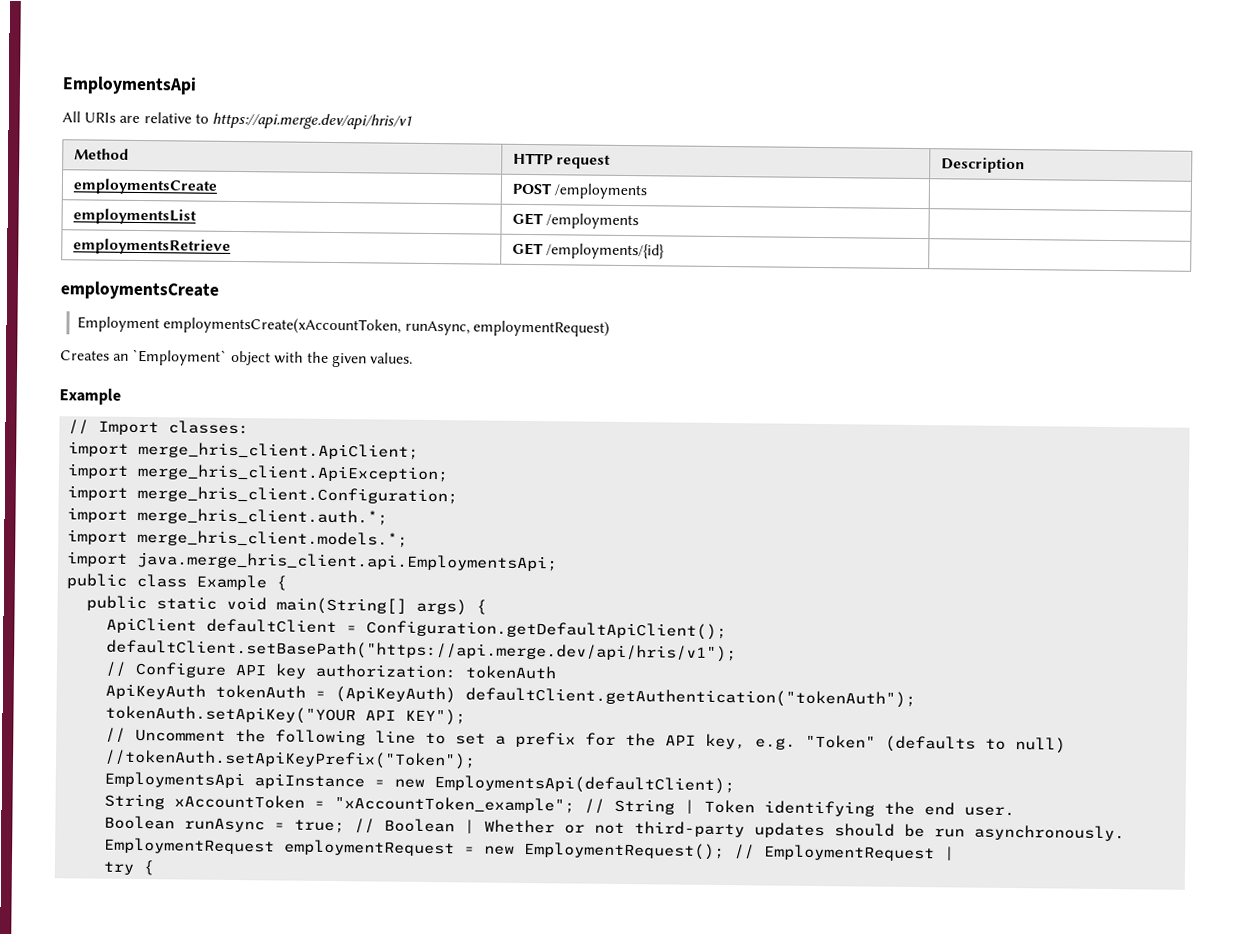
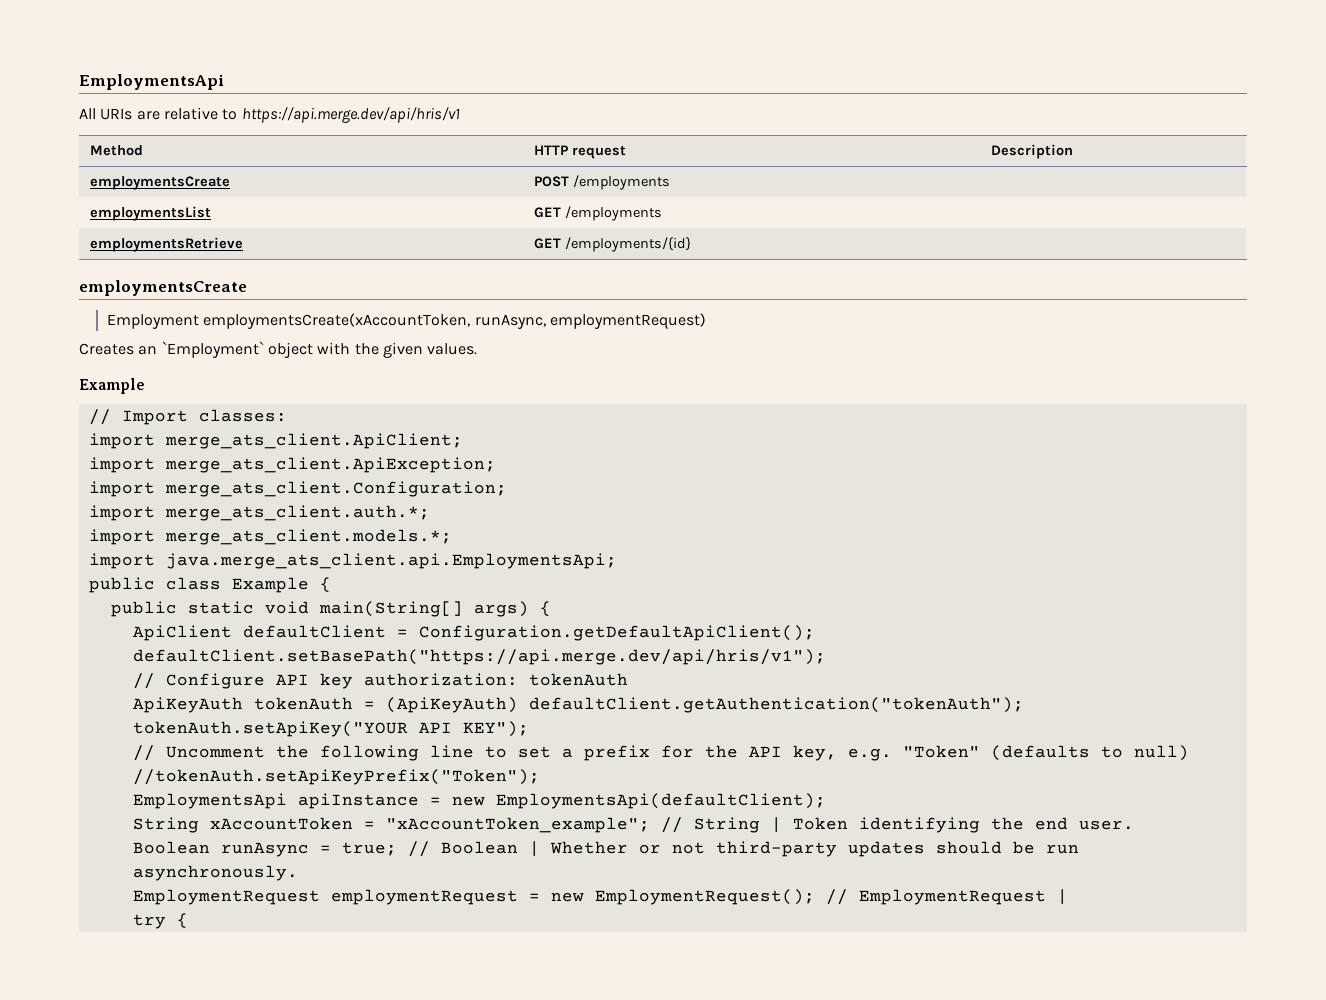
- import merge_hris_client.ApiClient;
- import merge_hris_client.ApiException;
- import merge_hris_client.Configuration;
- import merge_hris_client.auth.*;
- import merge_hris_client.models.*;
- import java.merge_hris_client.api.EmploymentsApi;
+ import merge_ats_client.ApiClient;
+ import merge_ats_client.ApiException;
+ import merge_ats_client.Configuration;
+ import merge_ats_client.auth.*;
+ import merge_ats_client.models.*;
+ import java.merge_ats_client.api.EmploymentsApi;

